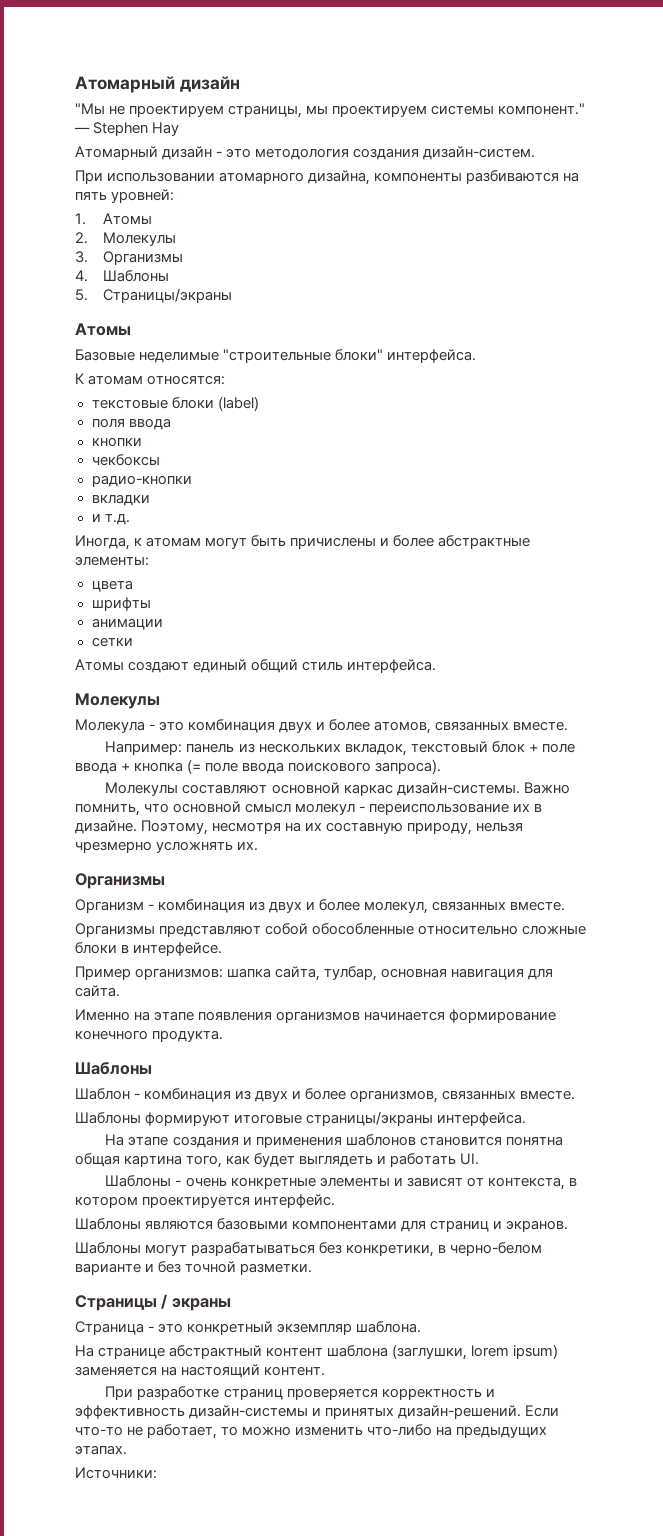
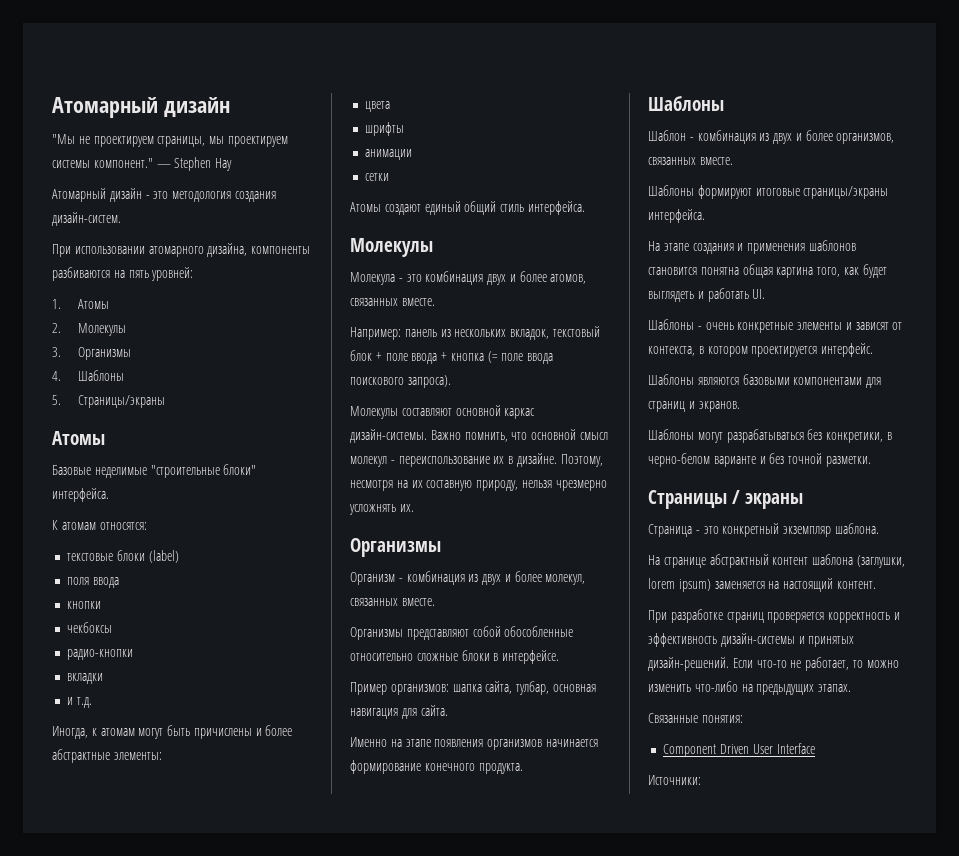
+ Связанные понятия:
+ Component Driven User Interface

